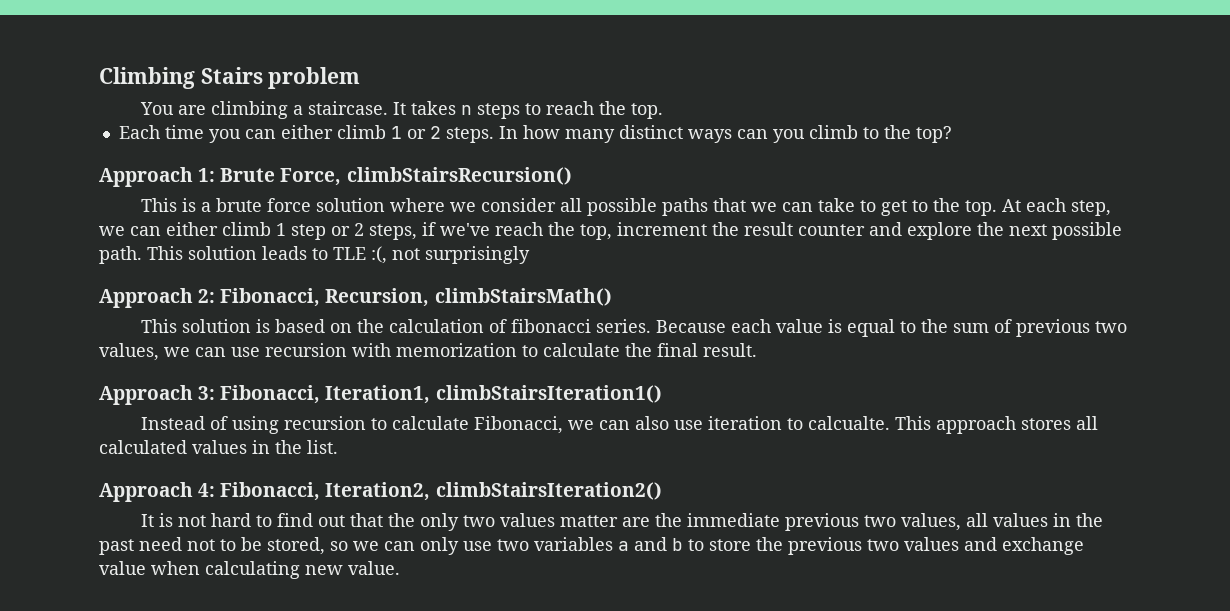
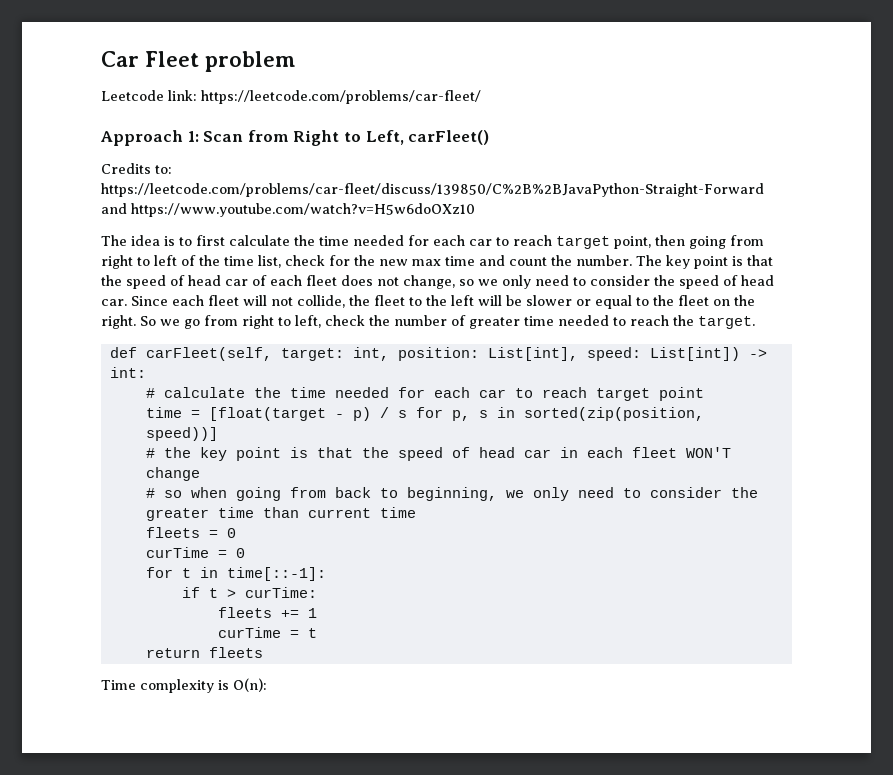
- Climbing Stairs problem
+ Car Fleet problem
- You are climbing a staircase. It takes n steps to reach the top.
- Each time you can either climb 1 or 2 steps. In how many distinct ways can you climb to the top?
- Approach 1: Brute Force, climbStairsRecursion()
- This is a brute force solution where we consider all possible paths that we can take to get to the top. At each step, we can either climb 1 step or 2 steps, if we've reach the top, increment the result counter and explore the next possible path. This solution leads to TLE :(, not surprisingly
- Approach 2: Fibonacci, Recursion, climbStairsMath()
- This solution is based on the calculation of fibonacci series. Because each value is equal to the sum of previous two values, we can use recursion with memorization to calculate the final result.
- Approach 3: Fibonacci, Iteration1, climbStairsIteration1()
- Instead of using recursion to calculate Fibonacci, we can also use iteration to calcualte. This approach stores all calculated values in the list.
- Approach 4: Fibonacci, Iteration2, climbStairsIteration2()
- It is not hard to find out that the only two values matter are the immediate previous two values, all values in the past need not to be stored, so we can only use two variables a and b to store the previous two values and exchange value when calculating new value.
+ Leetcode link: https://leetcode.com/problems/car-fleet/
+ Approach 1: Scan from Right to Left, carFleet()
+ Credits to: https://leetcode.com/problems/car-fleet/discuss/139850/C%2B%2BJavaPython-Straight-Forward and https://www.youtube.com/watch?v=H5w6doOXz10
+ The idea is to first calculate the time needed for each car to reach target point, then going from right to left of the time list, check for the new max time and count the number. The key point is that the speed of head car of each fleet does not change, so we only need to consider the speed of head car. Since each fleet will not collide, the fleet to the left will be slower or equal to the fleet on the right. So we go from right to left, check the number of greater time needed to reach the target.
+ def carFleet(self, target: int, position: List[int], speed: List[int]) -> int:
+ # calculate the time needed for each car to reach target point
+ time = [float(target - p) / s for p, s in sorted(zip(position, speed))]
+ # the key point is that the speed of head car in each fleet WON'T change
+ # so when going from back to beginning, we only need to consider the greater time than current time
+ fleets = 0
+ curTime = 0
+ for t in time[::-1]:
+ if t > curTime:
+ fleets += 1
+ curTime = t
+ return fleets
+ Time complexity is O(n):

